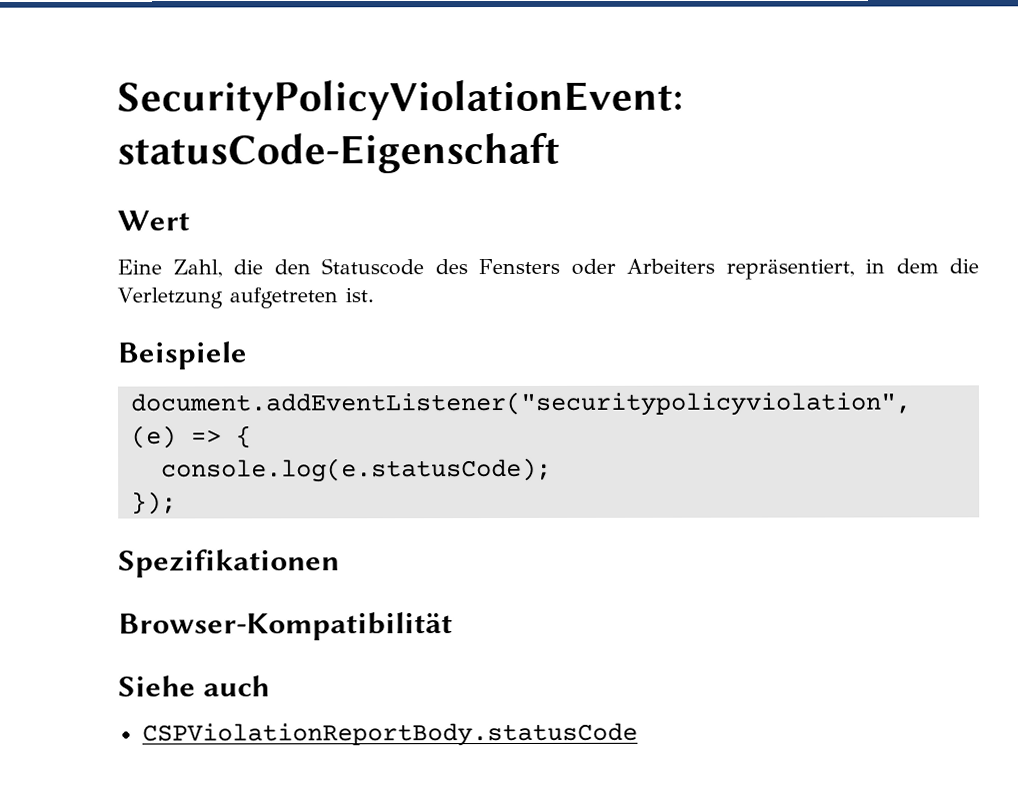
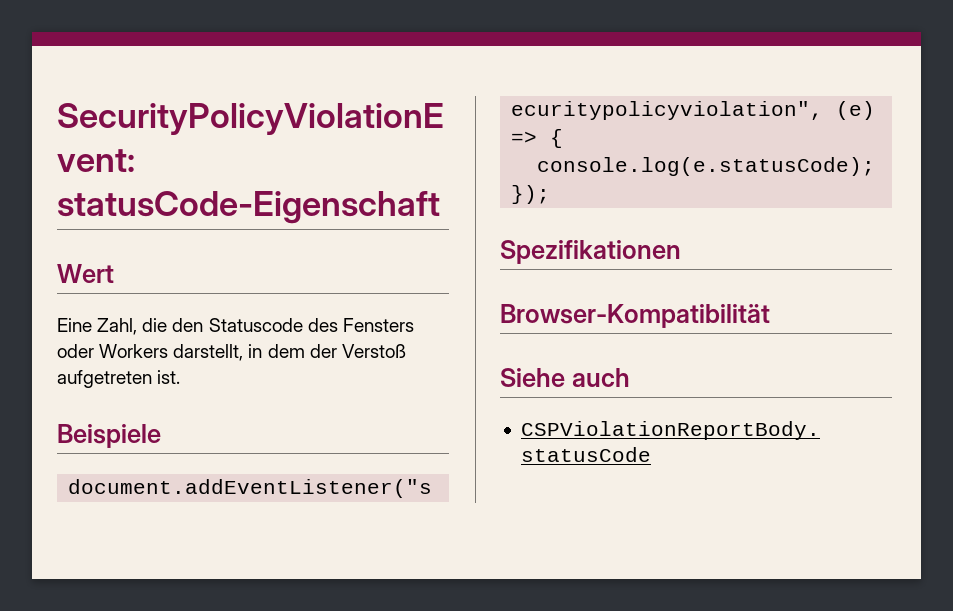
- Eine Zahl, die den Statuscode des Fensters oder Arbeiters repräsentiert, in dem die Verletzung aufgetreten ist.
+ Eine Zahl, die den Statuscode des Fensters oder Workers darstellt, in dem der Verstoß aufgetreten ist.

